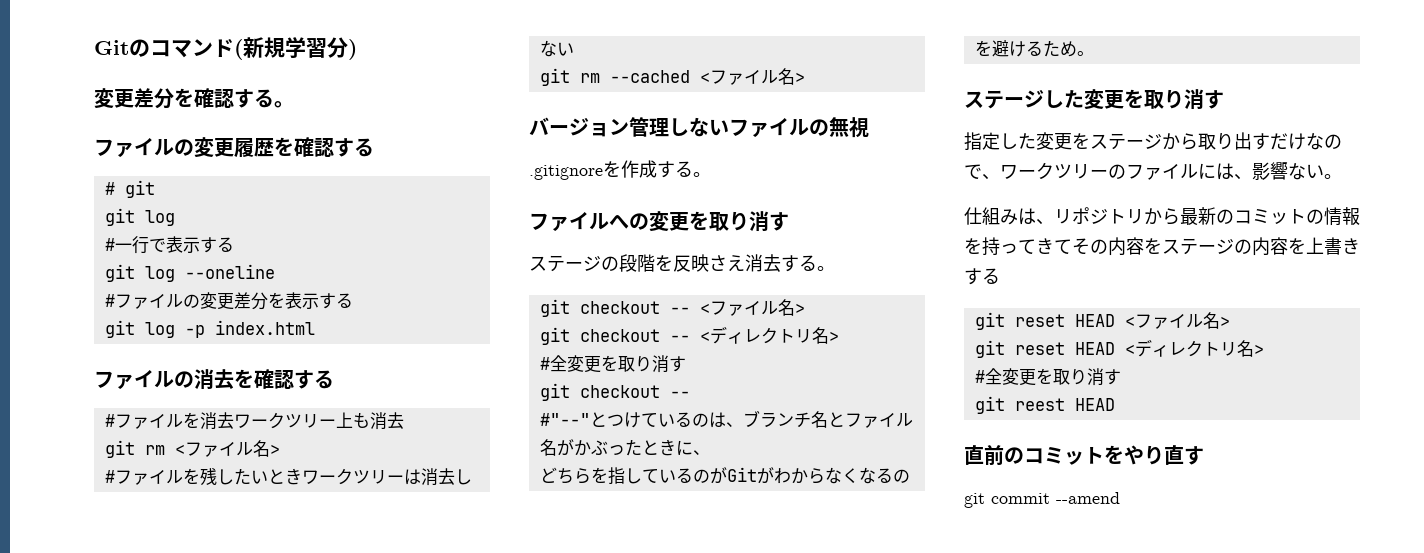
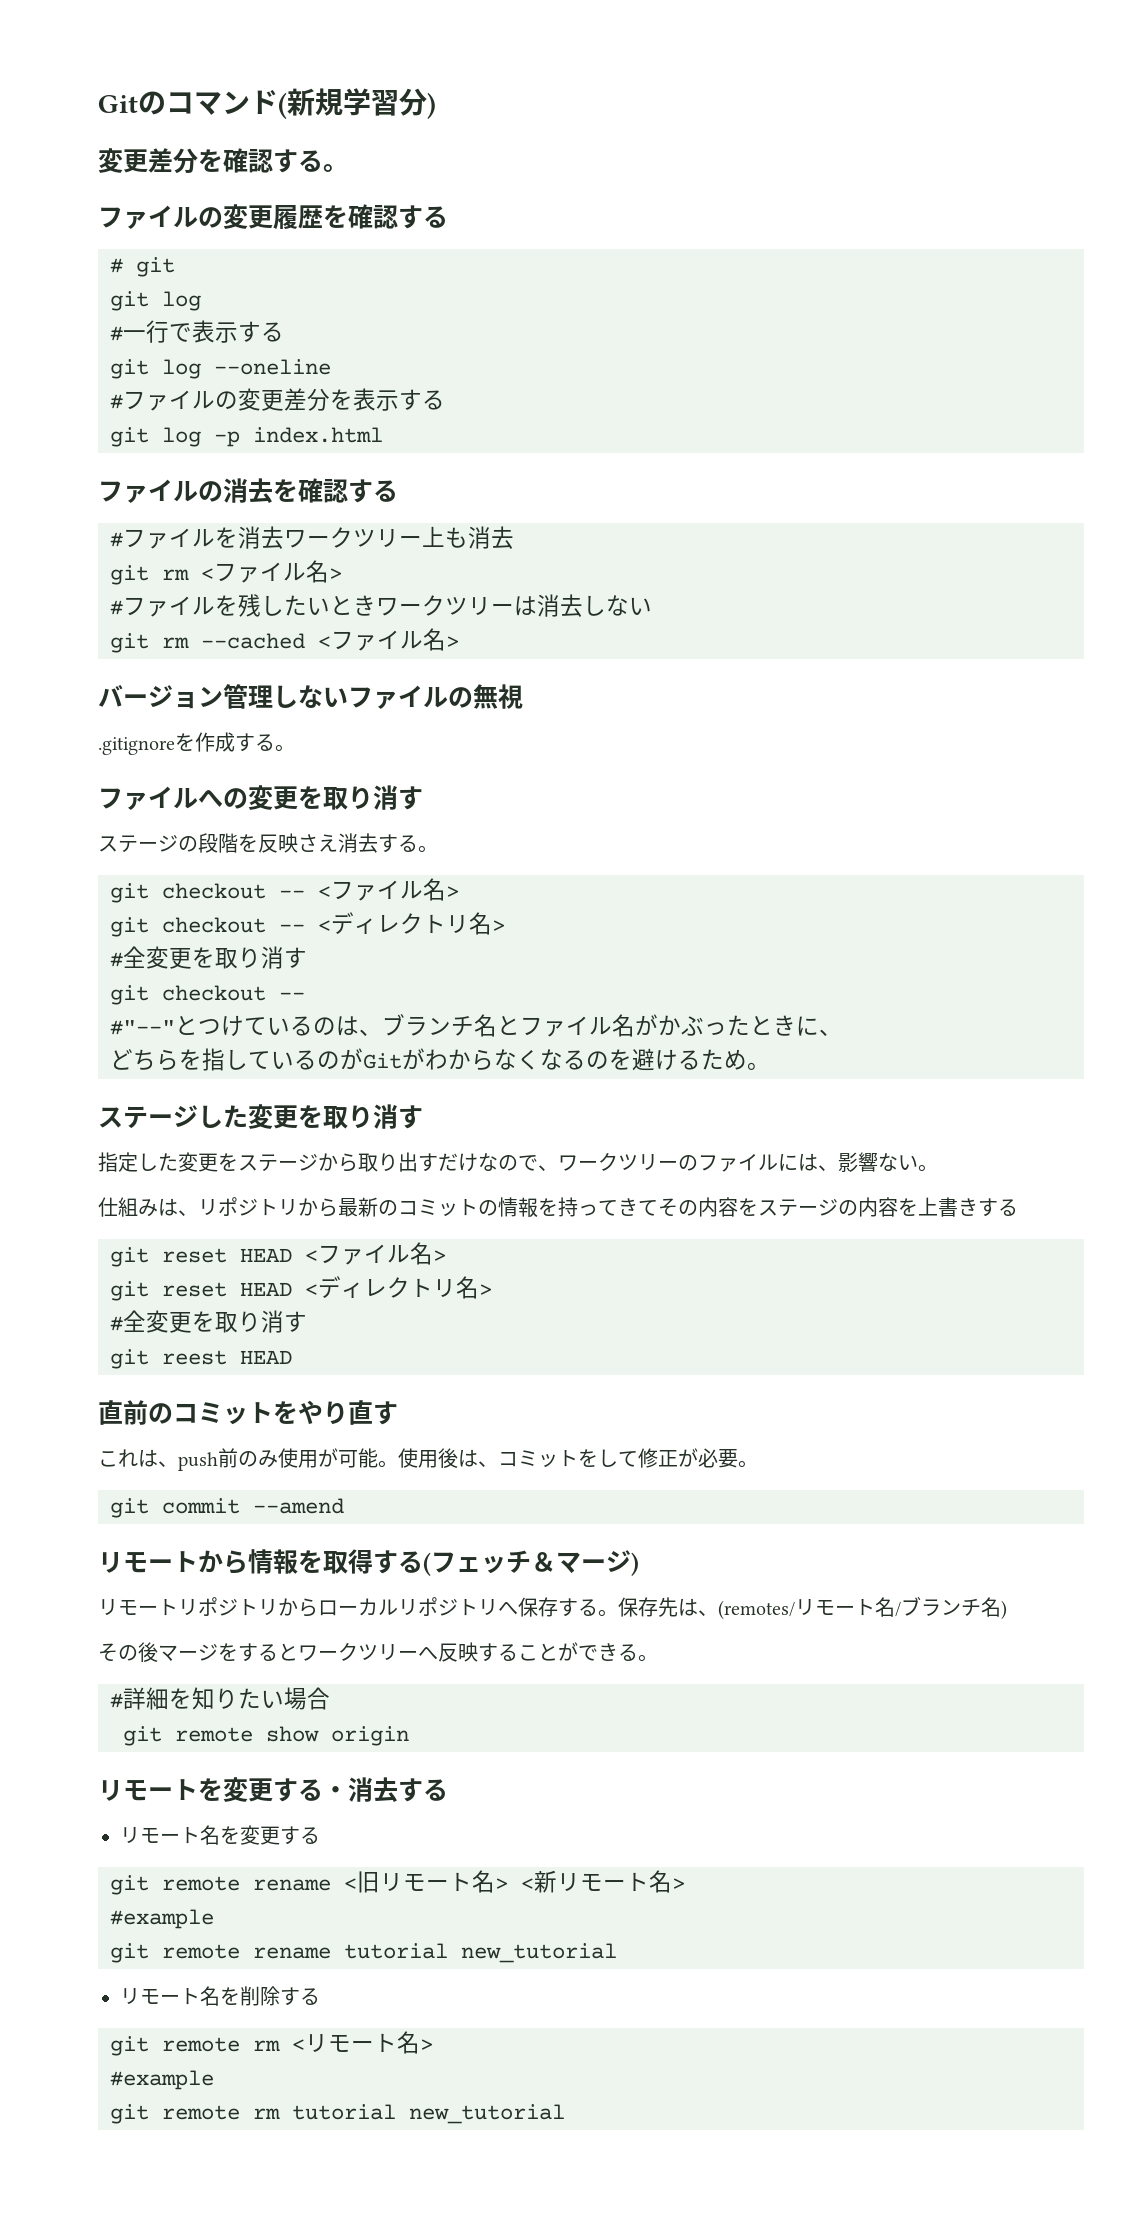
+ これは、push前のみ使用が可能。使用後は、コミットをして修正が必要。
  git commit --amend
+ リモートから情報を取得する(フェッチ＆マージ)
+ リモートリポジトリからローカルリポジトリへ保存する。保存先は、(remotes/リモート名/ブランチ名)
+ その後マージをするとワークツリーへ反映することができる。
+ #詳細を知りたい場合
+ git remote show origin
+ リモートを変更する・消去する
+ リモート名を変更する
+ git remote rename <旧リモート名> <新リモート名>
+ #example
+ git remote rename tutorial new_tutorial
+ リモート名を削除する
+ git remote rm <リモート名>
+ #example
+ git remote rm tutorial new_tutorial

